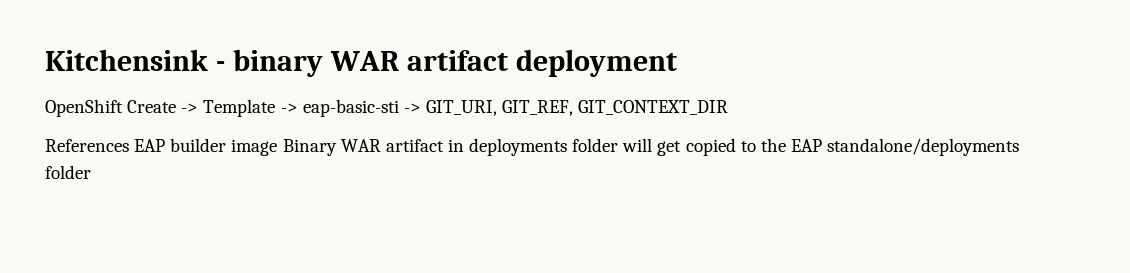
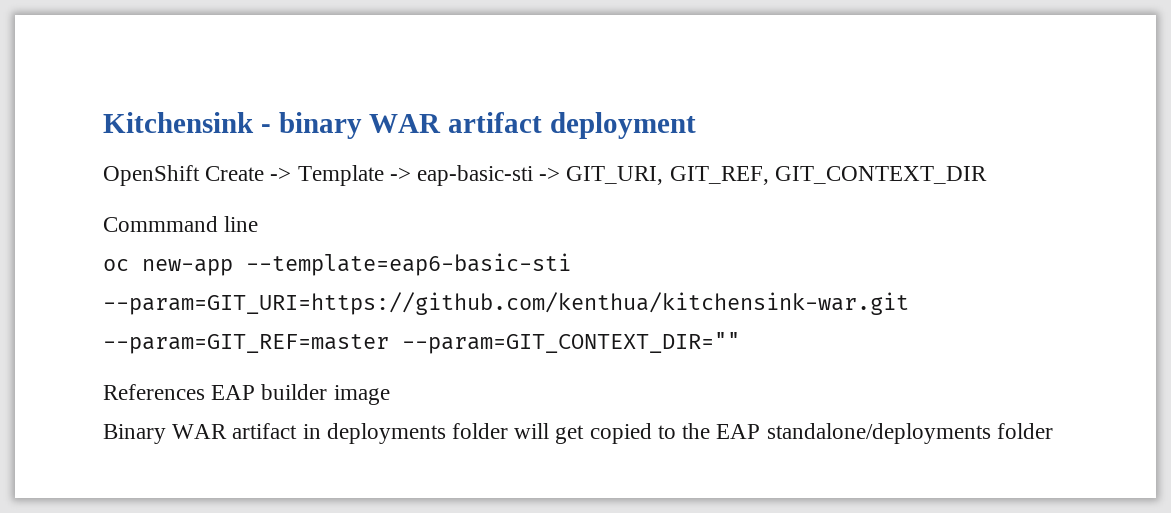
+ Commmand line
+ oc new-app --template=eap6-basic-sti --param=GIT_URI=https://github.com/kenthua/kitchensink-war.git --param=GIT_REF=master --param=GIT_CONTEXT_DIR=""
- References EAP builder image Binary WAR artifact in deployments folder will get copied to the EAP standalone/deployments folder
+ References EAP builder image
+ Binary WAR artifact in deployments folder will get copied to the EAP standalone/deployments folder

